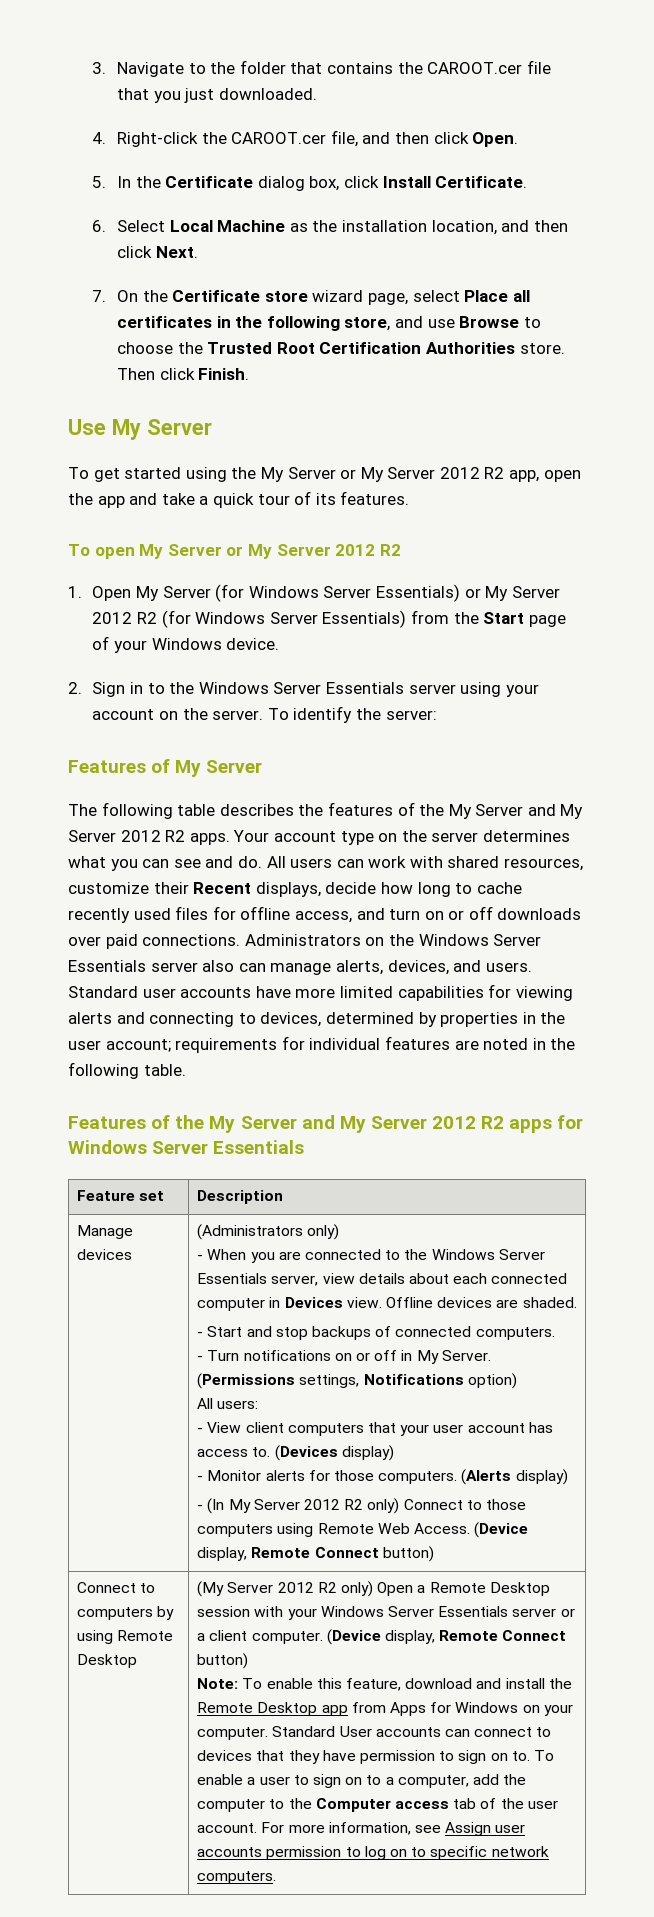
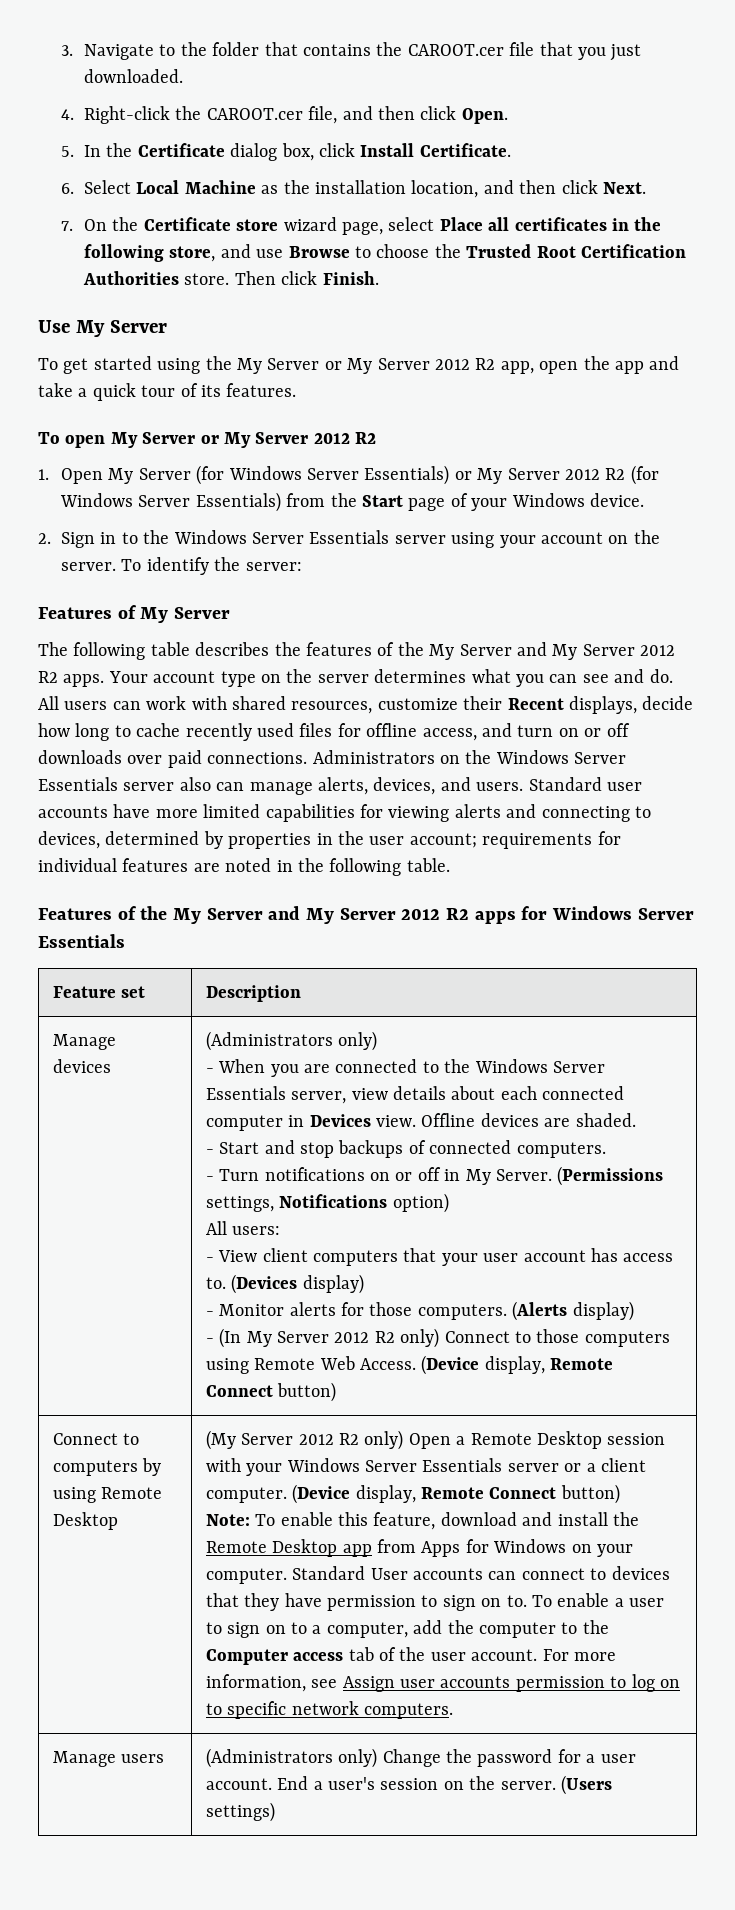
+ Manage users | (Administrators only) Change the password for a user account. End a user's session on the server. (Users settings)

